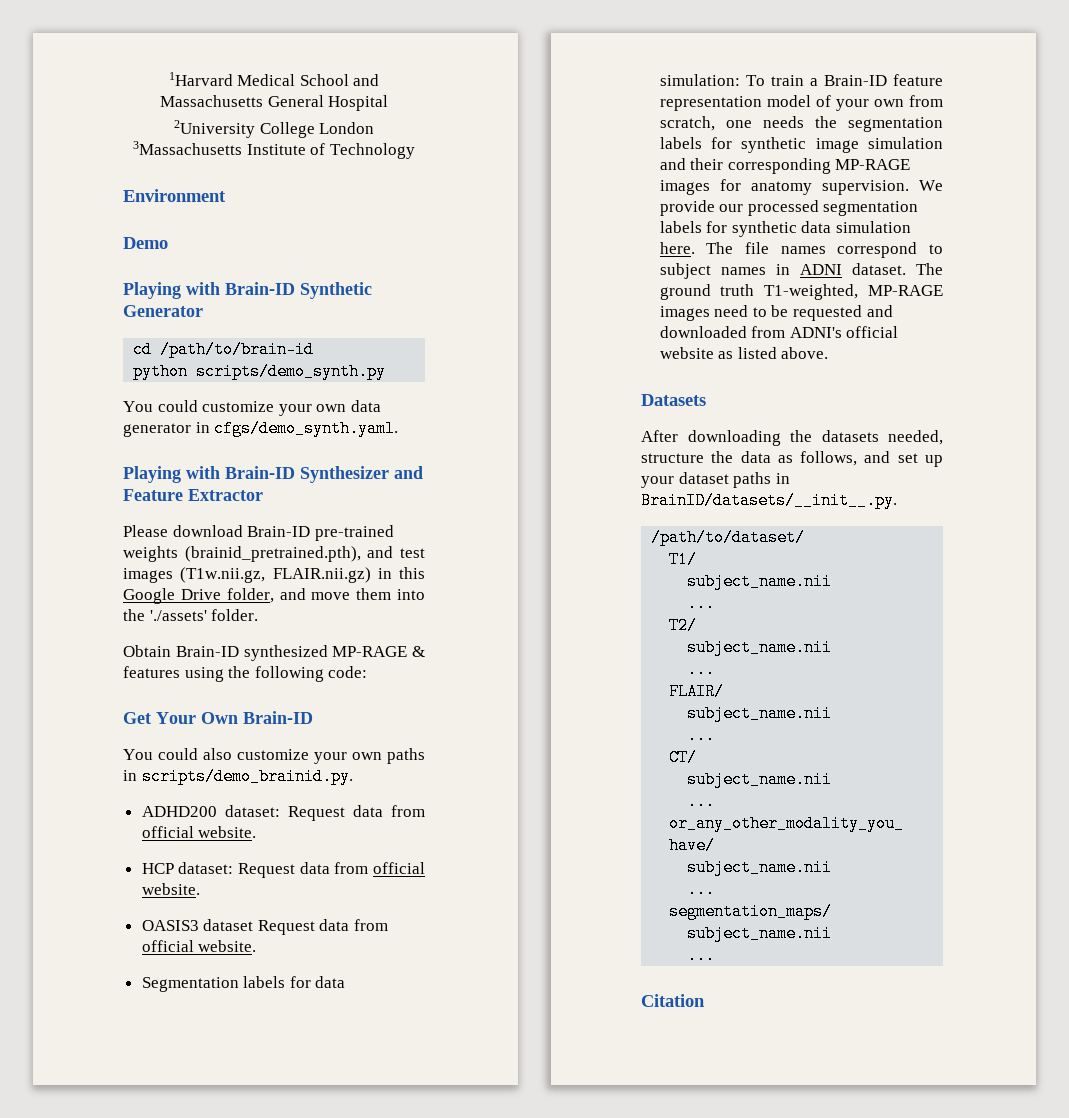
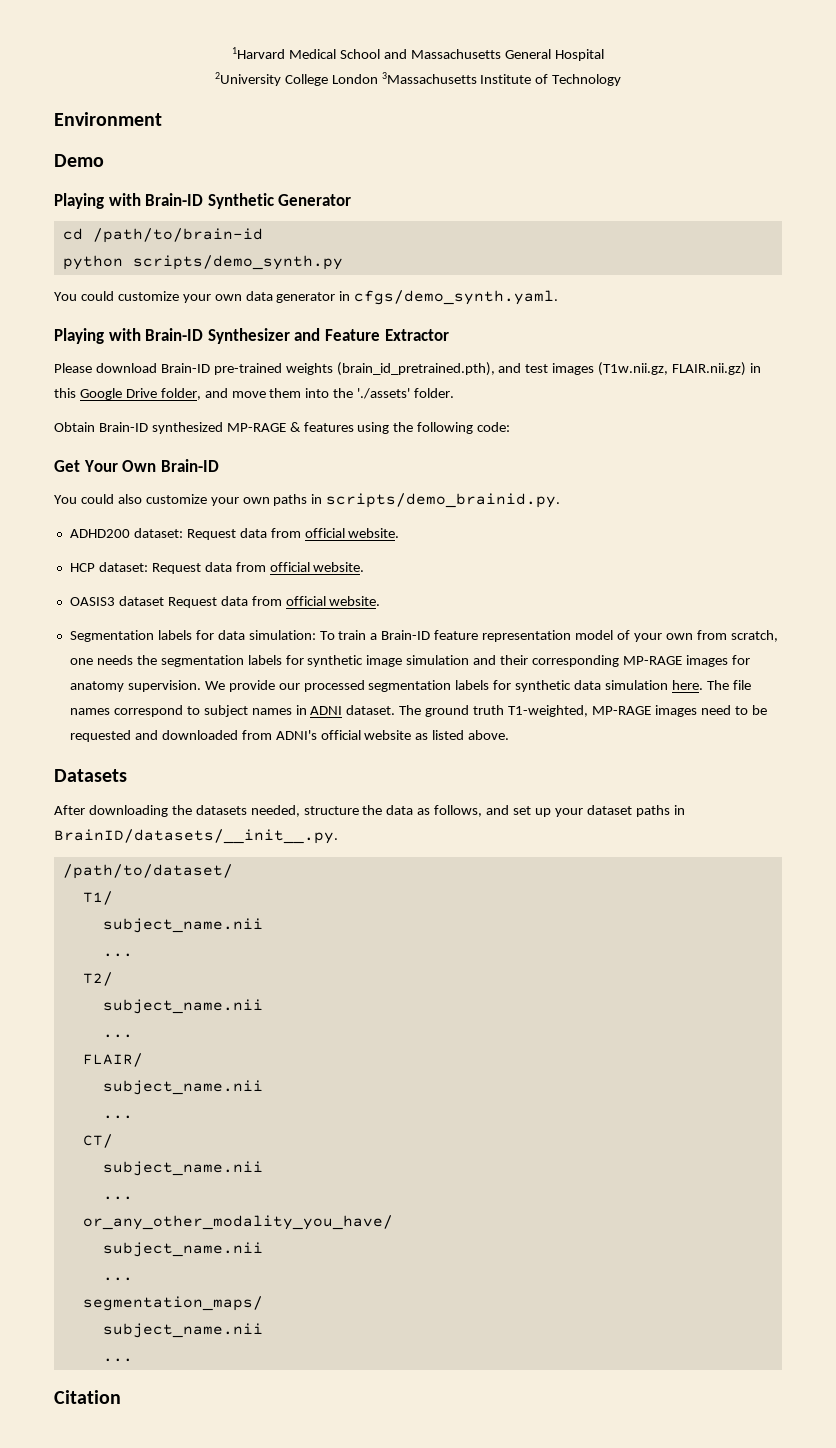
- Please download Brain-ID pre-trained weights (brainid_pretrained.pth), and test images (T1w.nii.gz, FLAIR.nii.gz) in this Google Drive folder, and move them into the './assets' folder.
+ Please download Brain-ID pre-trained weights (brain_id_pretrained.pth), and test images (T1w.nii.gz, FLAIR.nii.gz) in this Google Drive folder, and move them into the './assets' folder.

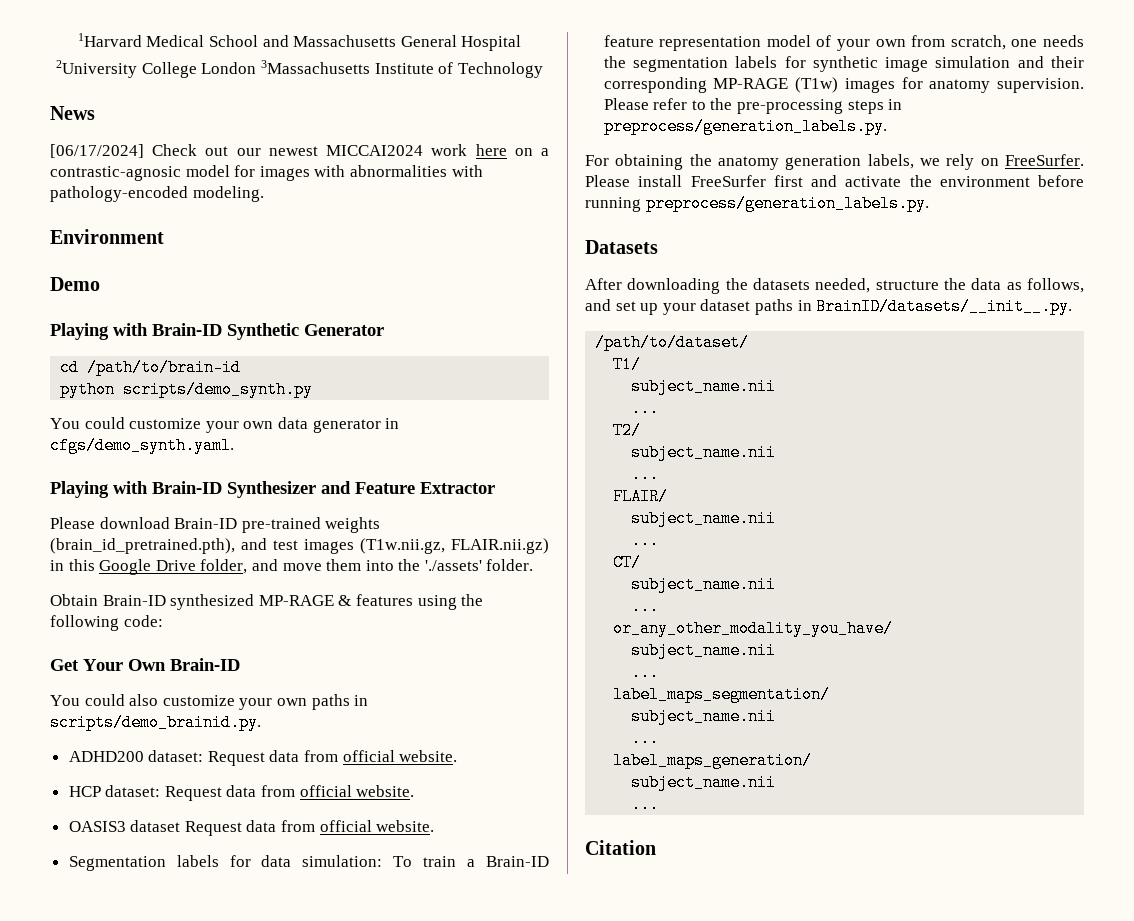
+ News
+ [06/17/2024] Check out our newest MICCAI2024 work here on a contrastic-agnosic model for images with abnormalities with pathology-encoded modeling.
- Segmentation labels for data simulation: To train a Brain-ID feature representation model of your own from scratch, one needs the segmentation labels for synthetic image simulation and their corresponding MP-RAGE images for anatomy supervision.
+ Segmentation labels for data simulation: To train a Brain-ID feature representation model of your own from scratch, one needs the segmentation labels for synthetic image simulation and their corresponding MP-RAGE (T1w) images for anatomy supervision.
- We provide our processed segmentation labels for synthetic data simulation here. The file names correspond to subject names in ADNI dataset. The ground truth T1-weighted, MP-RAGE images need to be requested and downloaded from ADNI's official website as listed above.
+ Please refer to the pre-processing steps in preprocess/generation_labels.py.
+ For obtaining the anatomy generation labels, we rely on FreeSurfer. Please install FreeSurfer first and activate the environment before running preprocess/generation_labels.py.
- segmentation_maps/
+ label_maps_segmentation/
+ subject_name.nii
+ ...
+ label_maps_generation/

